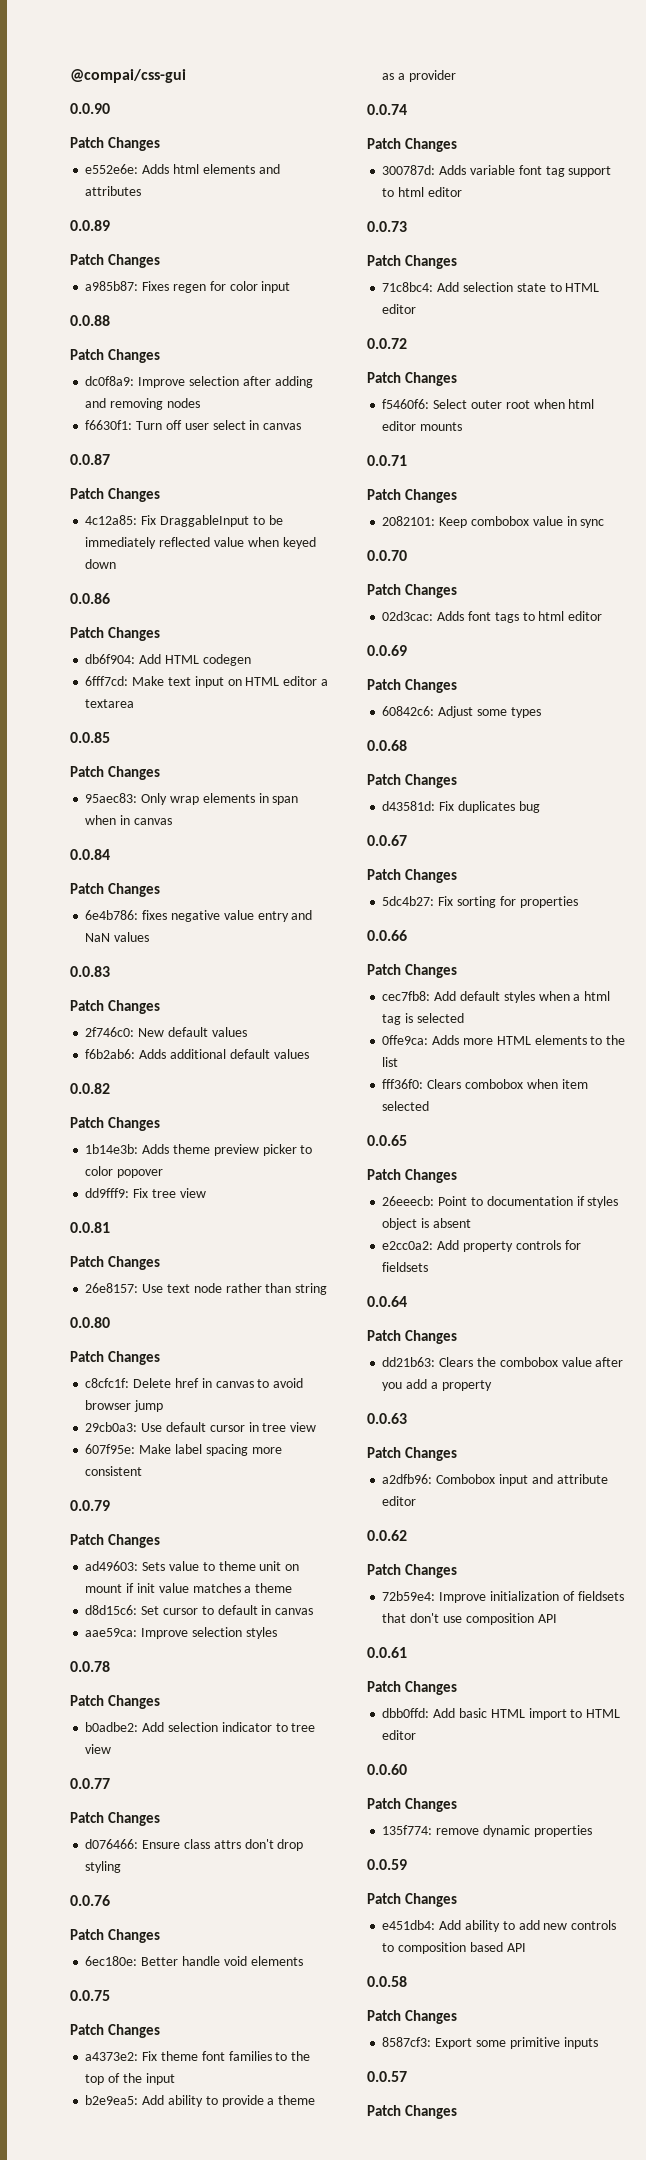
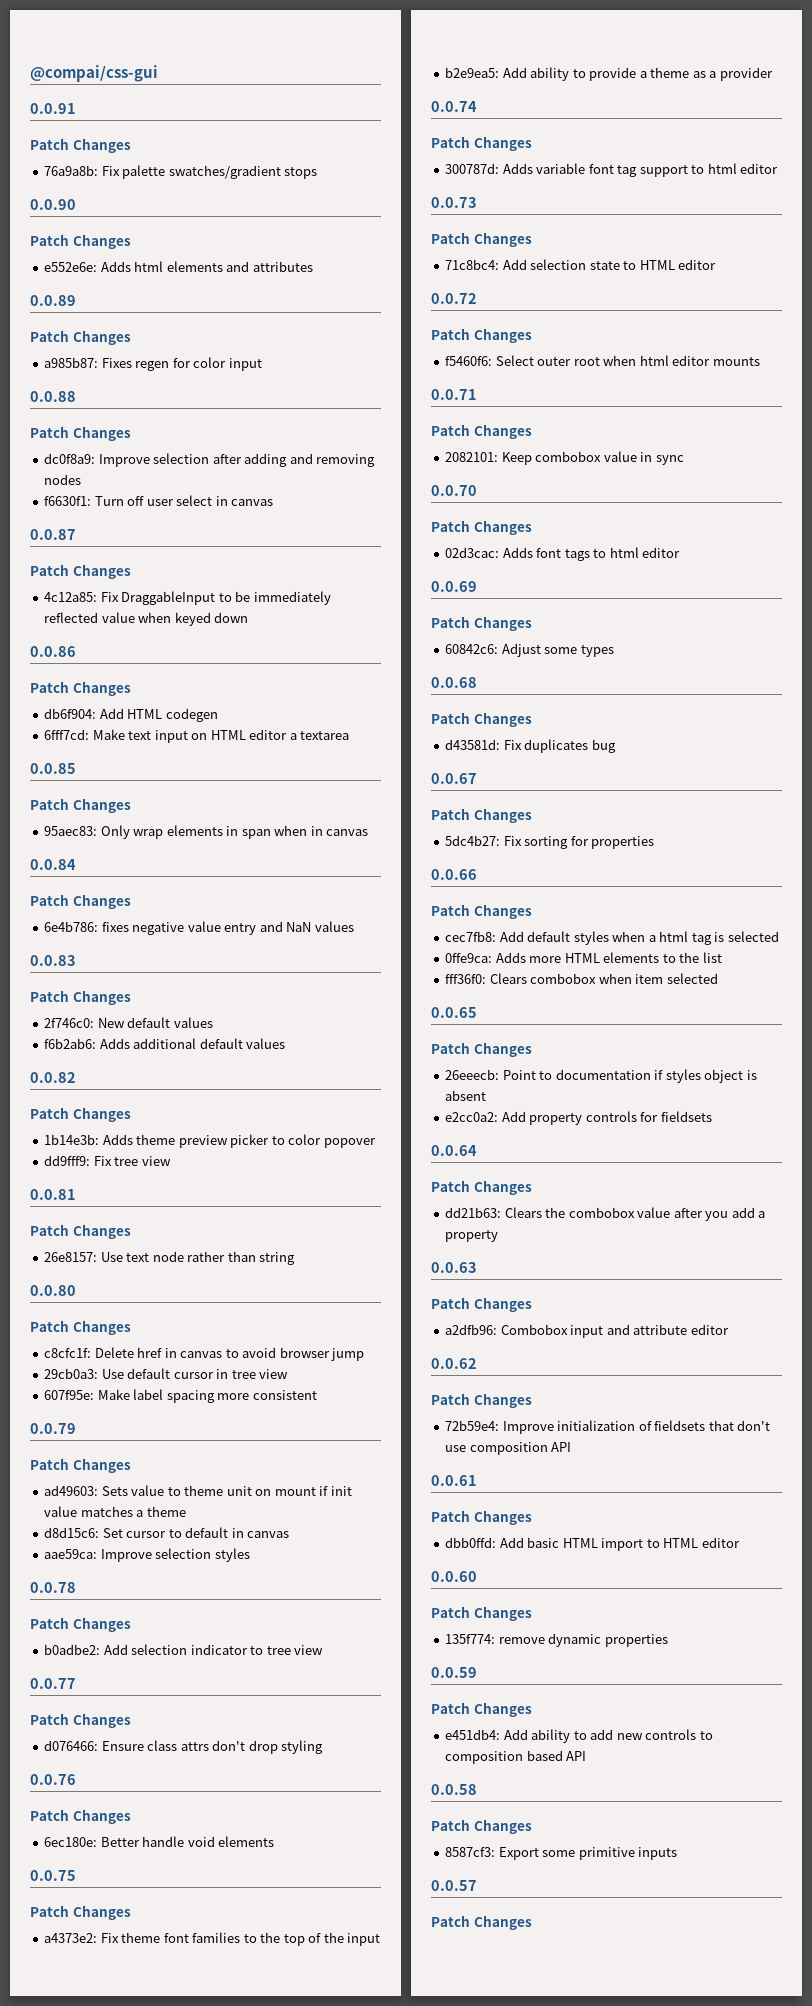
+ 0.0.91
+ Patch Changes
+ 76a9a8b: Fix palette swatches/gradient stops

